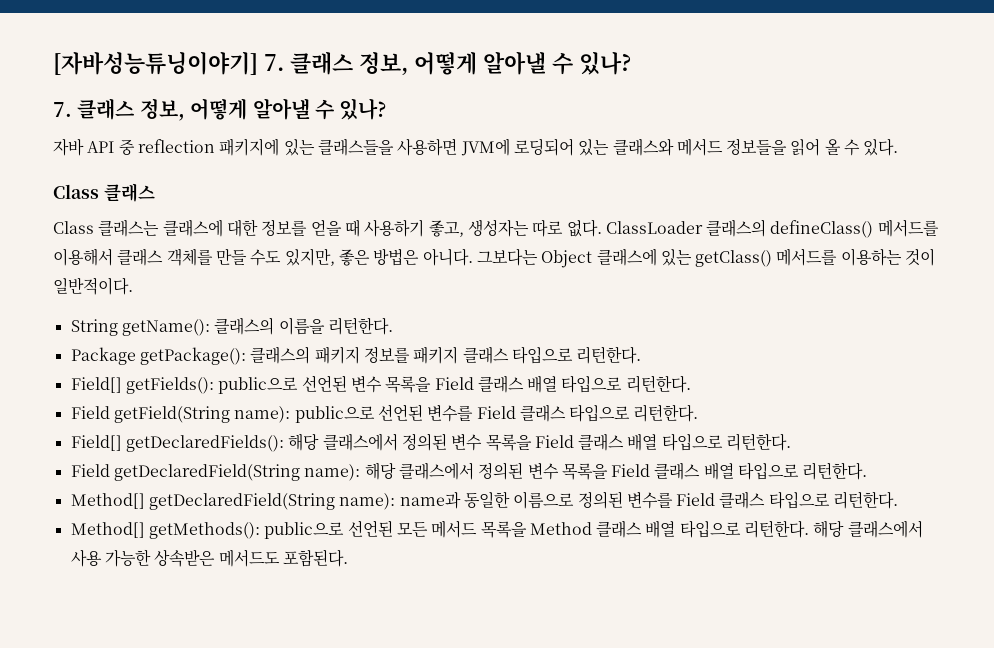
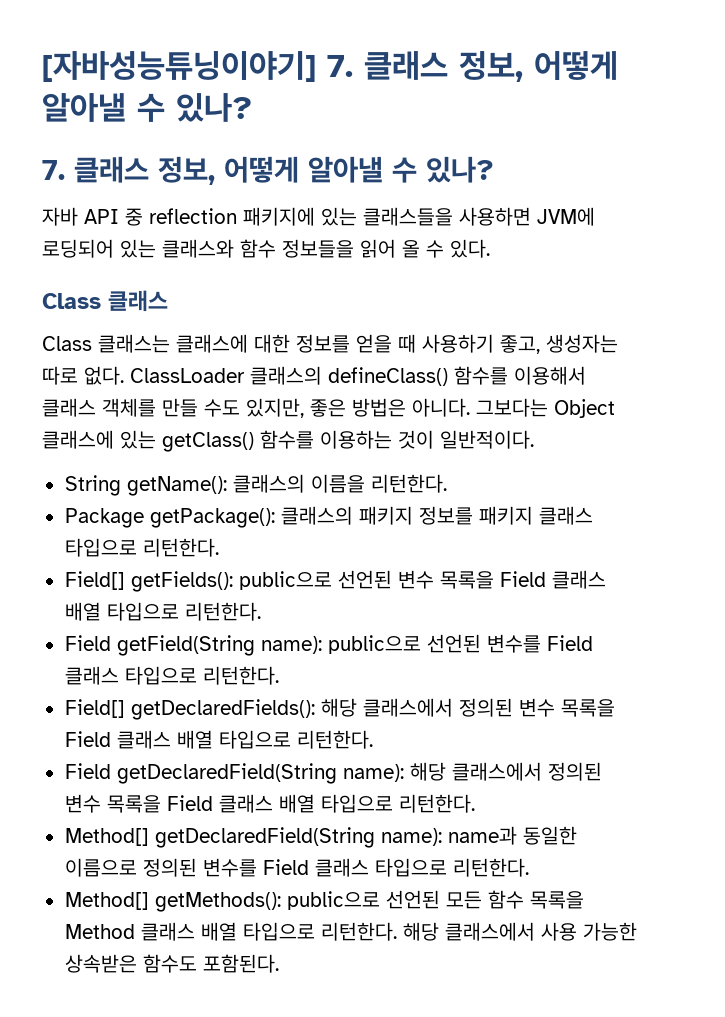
- 자바 API 중 reflection 패키지에 있는 클래스들을 사용하면 JVM에 로딩되어 있는 클래스와 메서드 정보들을 읽어 올 수 있다.
+ 자바 API 중 reflection 패키지에 있는 클래스들을 사용하면 JVM에 로딩되어 있는 클래스와 함수 정보들을 읽어 올 수 있다.
- ClassLoader 클래스의 defineClass() 메서드를 이용해서 클래스 객체를 만들 수도 있지만, 좋은 방법은 아니다.
+ ClassLoader 클래스의 defineClass() 함수를 이용해서 클래스 객체를 만들 수도 있지만, 좋은 방법은 아니다.
- 그보다는 Object 클래스에 있는 getClass() 메서드를 이용하는 것이 일반적이다.
+ 그보다는 Object 클래스에 있는 getClass() 함수를 이용하는 것이 일반적이다.
- Method[] getMethods(): public으로 선언된 모든 메서드 목록을 Method 클래스 배열 타입으로 리턴한다.
+ Method[] getMethods(): public으로 선언된 모든 함수 목록을 Method 클래스 배열 타입으로 리턴한다.
- 해당 클래스에서 사용 가능한 상속받은 메서드도 포함된다.
+ 해당 클래스에서 사용 가능한 상속받은 함수도 포함된다.

